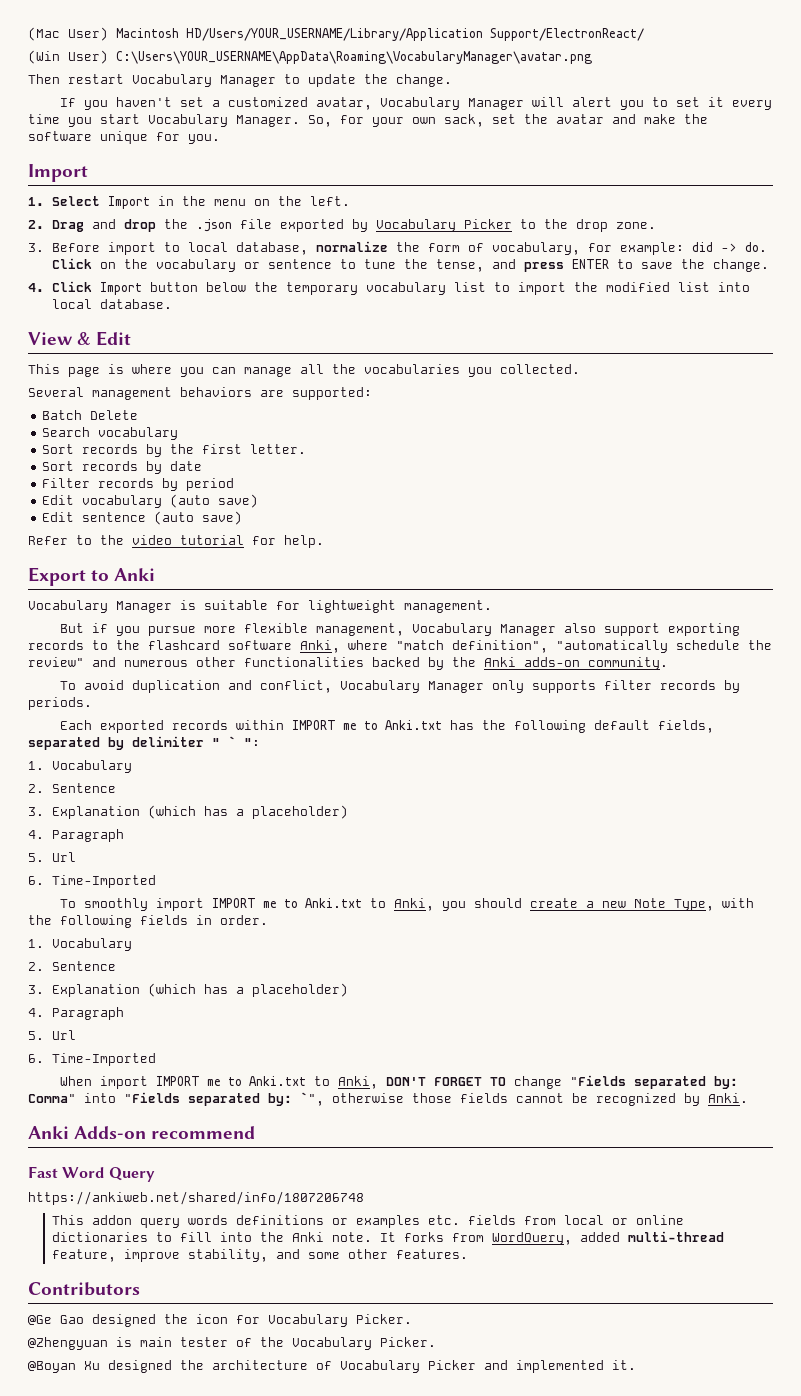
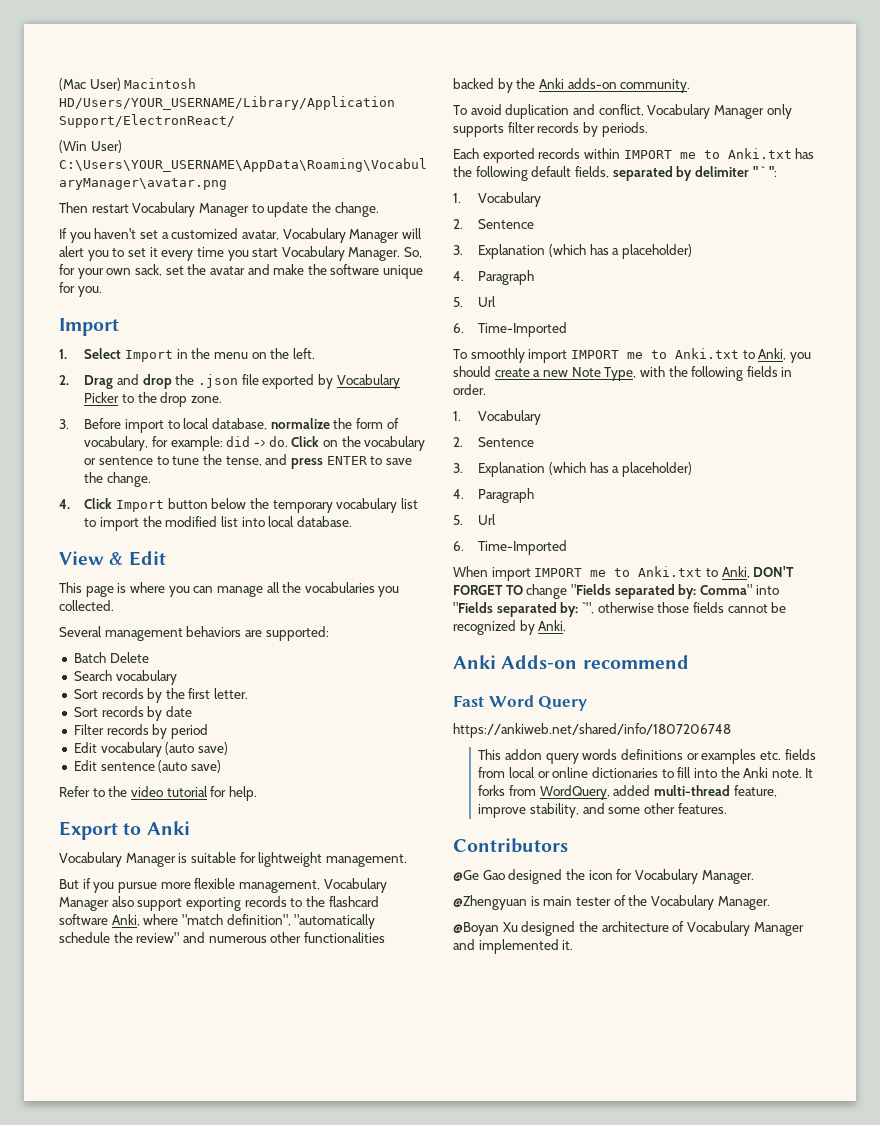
- @Ge Gao designed the icon for Vocabulary Picker.
+ @Ge Gao designed the icon for Vocabulary Manager.
- @Zhengyuan is main tester of the Vocabulary Picker.
+ @Zhengyuan is main tester of the Vocabulary Manager.
- @Boyan Xu designed the architecture of Vocabulary Picker and implemented it.
+ @Boyan Xu designed the architecture of Vocabulary Manager and implemented it.

